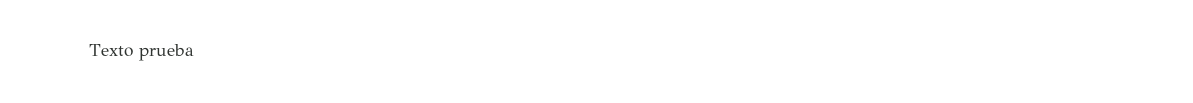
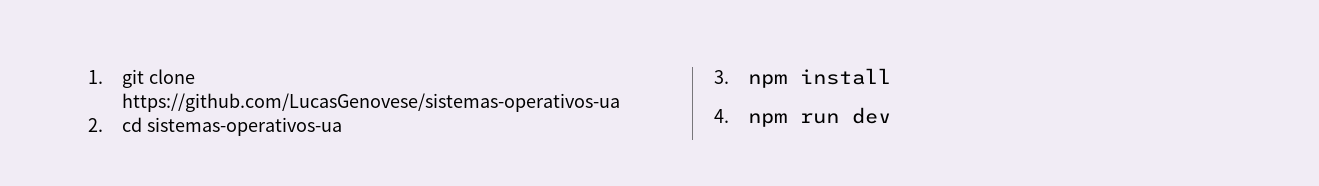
- Texto prueba
+ 1. git clone https://github.com/LucasGenovese/sistemas-operativos-ua
+ 2. cd sistemas-operativos-ua
+ 3. npm install
+ 4. npm run dev

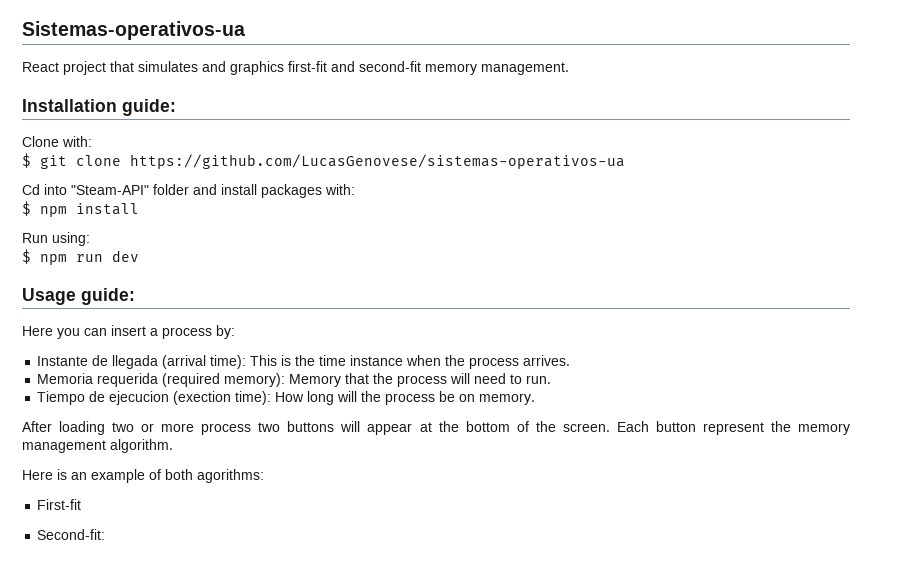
- 1. git clone https://github.com/LucasGenovese/sistemas-operativos-ua
- 2. cd sistemas-operativos-ua
- 3. npm install
+ Sistemas-operativos-ua
+ React project that simulates and graphics first-fit and second-fit memory management.
+ Installation guide:
+ Clone with:
+ $ git clone https://github.com/LucasGenovese/sistemas-operativos-ua
+ Cd into "Steam-API" folder and install packages with:
+ $ npm install
- 4. npm run dev
+ Run using:
+ $ npm run dev
+ Usage guide:
+ Here you can insert a process by:
+ Instante de llegada (arrival time): This is the time instance when the process arrives.
+ Memoria requerida (required memory): Memory that the process will need to run.
+ Tiempo de ejecucion (exection time): How long will the process be on memory.
+ After loading two or more process two buttons will appear at the bottom of the screen. Each button represent the memory management algorithm.
+ Here is an example of both agorithms:
+ First-fit
+ Second-fit:

